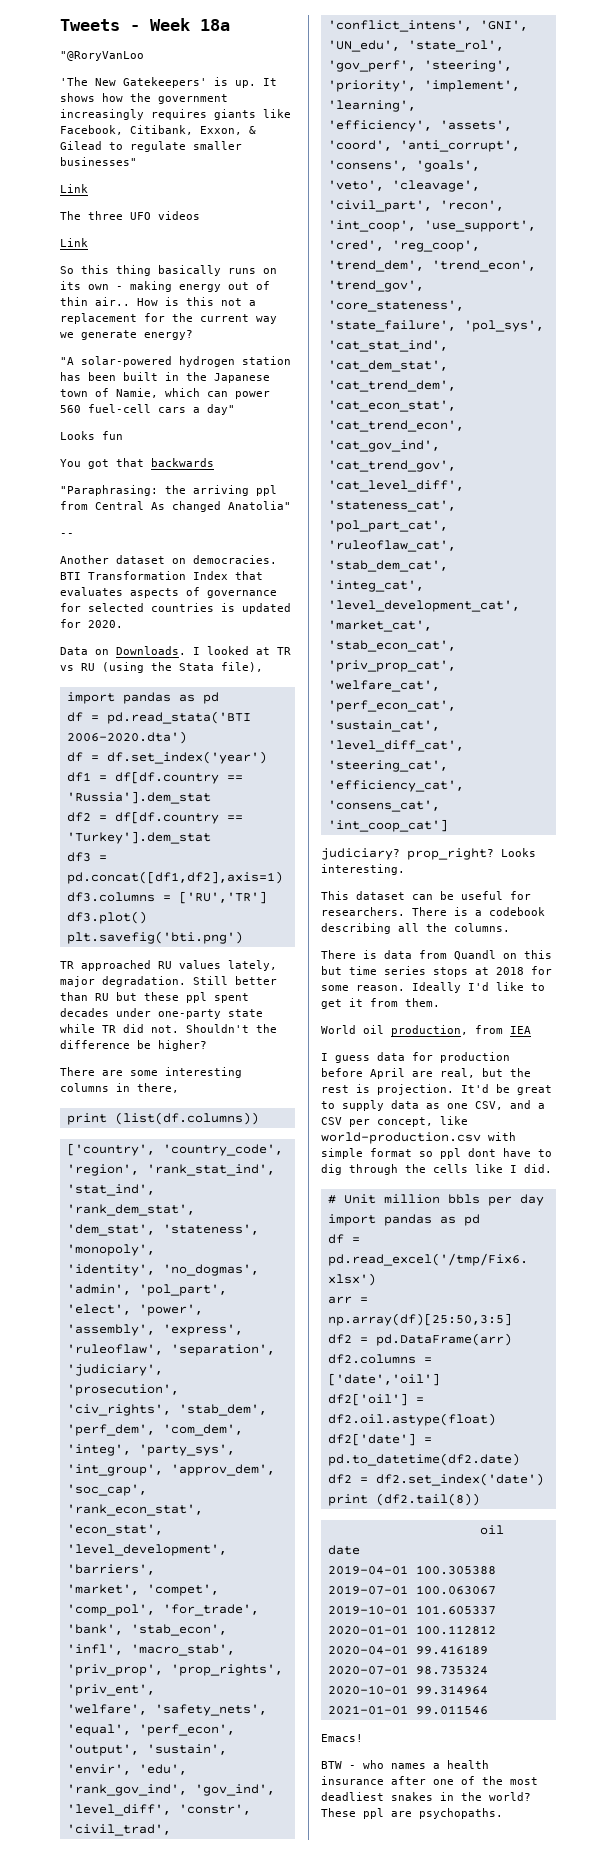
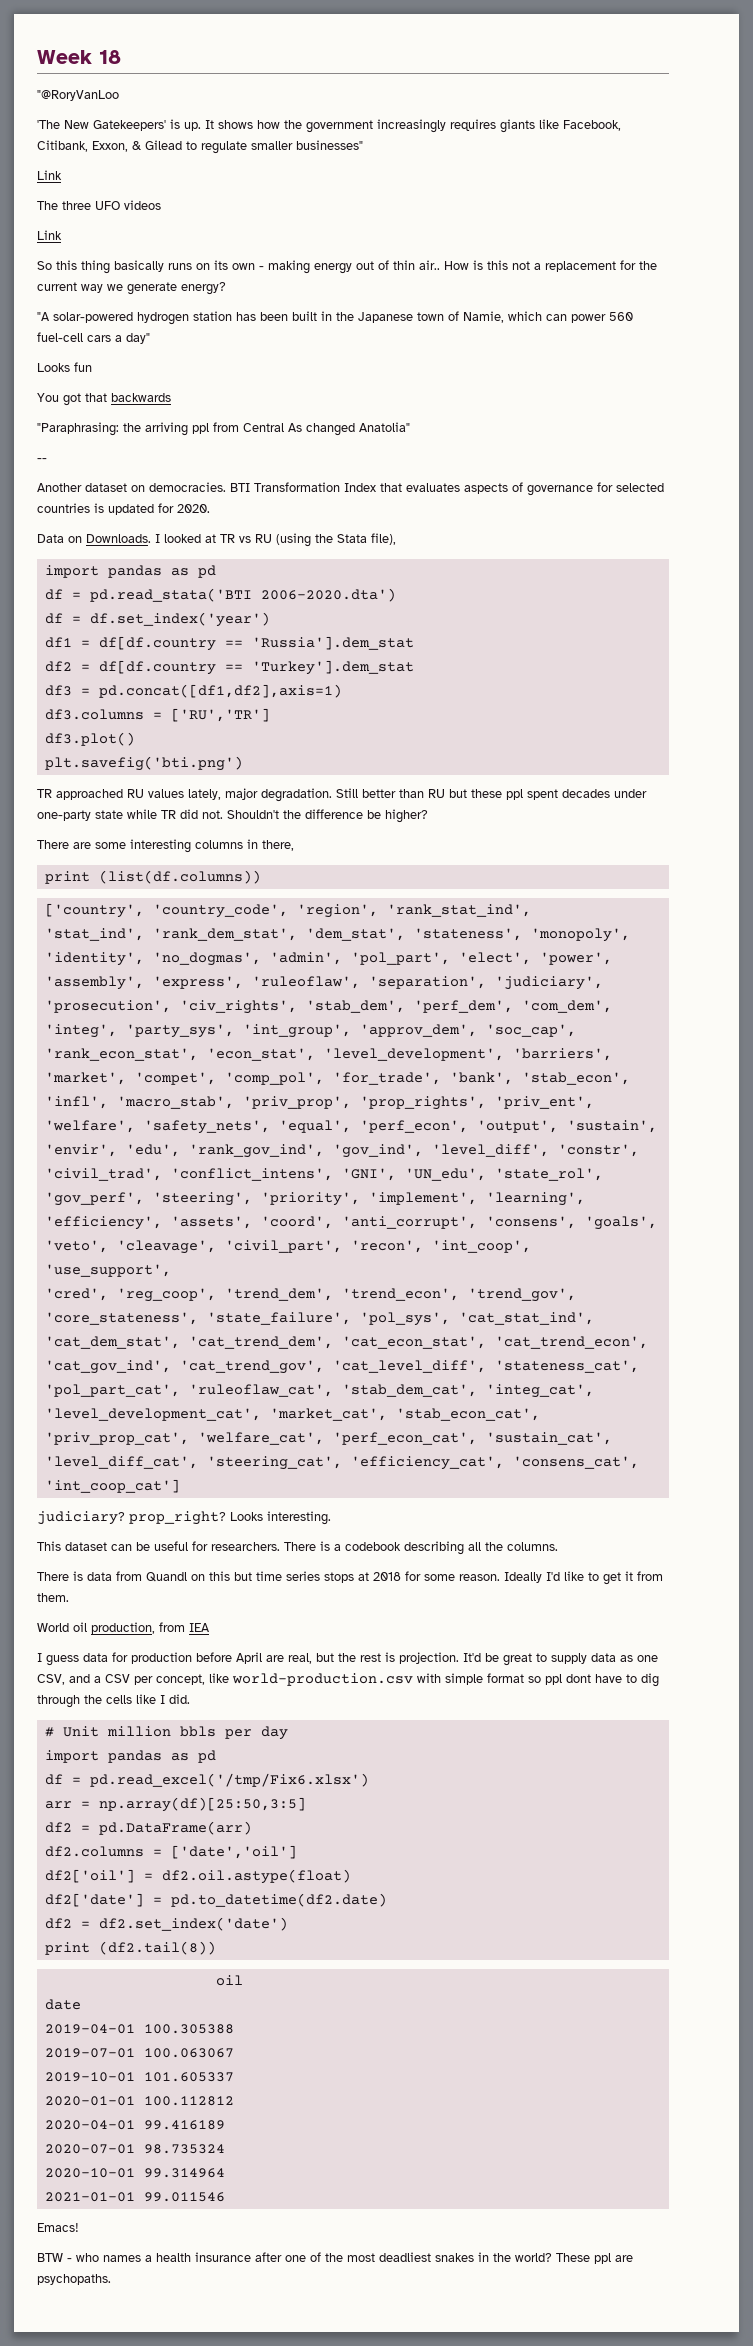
- Tweets - Week 18a
+ Week 18

